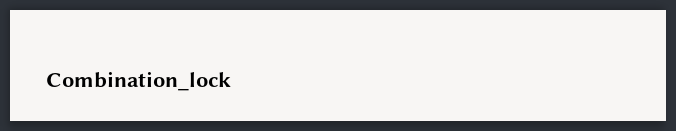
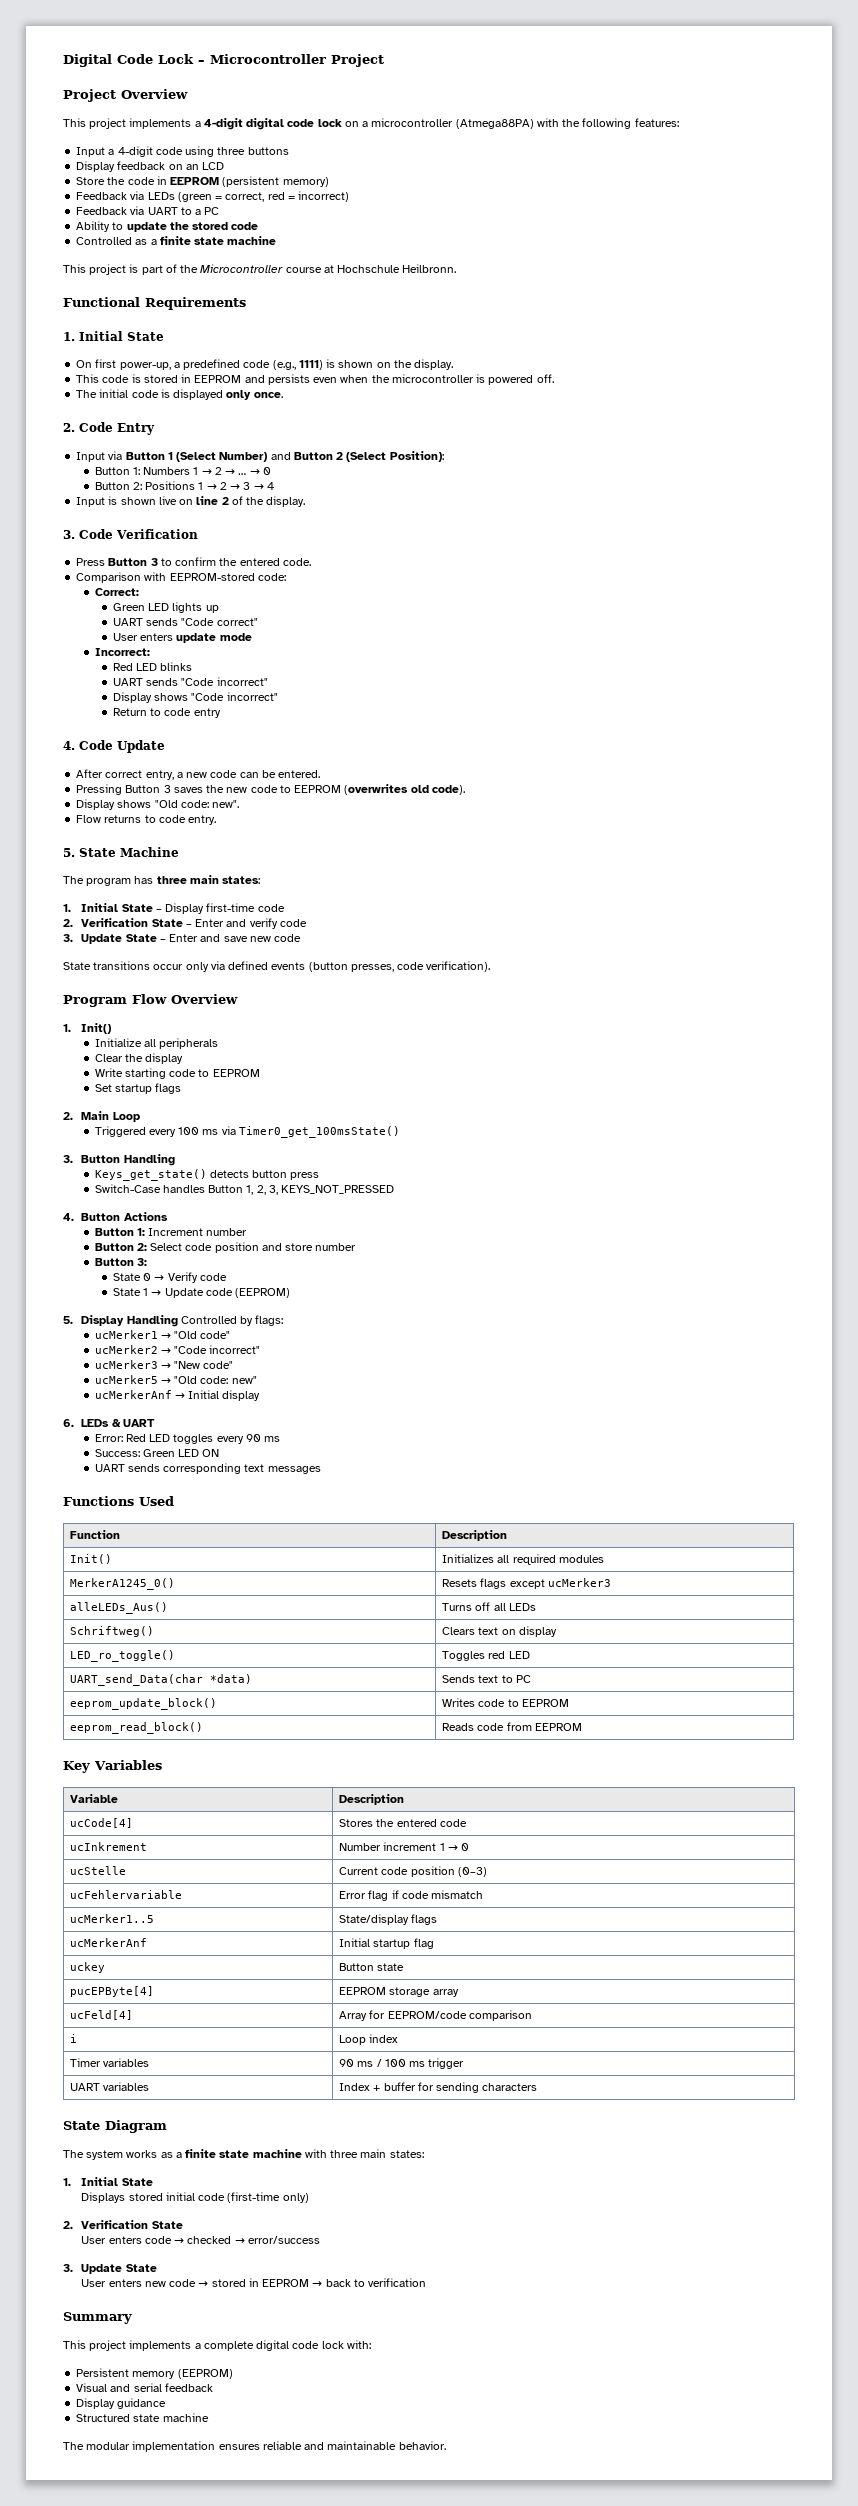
- Combination_lock
+ Digital Code Lock – Microcontroller Project
+ Project Overview
+ This project implements a 4-digit digital code lock on a microcontroller (Atmega88PA) with the following features:
+ Input a 4-digit code using three buttons
+ Display feedback on an LCD
+ Store the code in EEPROM (persistent memory)
+ Feedback via LEDs (green = correct, red = incorrect)
+ Feedback via UART to a PC
+ Ability to update the stored code
+ Controlled as a finite state machine
+ This project is part of the Microcontroller course at Hochschule Heilbronn.
+ Functional Requirements
+ 1. Initial State
+ On first power-up, a predefined code (e.g., 1111) is shown on the display.
+ This code is stored in EEPROM and persists even when the microcontroller is powered off.
+ The initial code is displayed only once.
+ 2. Code Entry
+ Input via Button 1 (Select Number) and Button 2 (Select Position):
+ Button 1: Numbers 1 → 2 → … → 0
+ Button 2: Positions 1 → 2 → 3 → 4
+ Input is shown live on line 2 of the display.
+ 3. Code Verification
+ Press Button 3 to confirm the entered code.
+ Comparison with EEPROM-stored code:
+ Correct:
+ Green LED lights up
+ UART sends "Code correct"
+ User enters update mode
+ Incorrect:
+ Red LED blinks
+ UART sends "Code incorrect"
+ Display shows "Code incorrect"
+ Return to code entry
+ 4. Code Update
+ After correct entry, a new code can be entered.
+ Pressing Button 3 saves the new code to EEPROM (overwrites old code).
+ Display shows "Old code: new".
+ Flow returns to code entry.
+ 5. State Machine
+ The program has three main states:
+ 1. Initial State – Display first-time code
+ 2. Verification State – Enter and verify code
+ 3. Update State – Enter and save new code
+ State transitions occur only via defined events (button presses, code verification).
+ Program Flow Overview
+ 1. Init()
+ Initialize all peripherals
+ Clear the display
+ Write starting code to EEPROM
+ Set startup flags
+ 2. Main Loop
+ Triggered every 100 ms via Timer0_get_100msState()
+ 3. Button Handling
+ Keys_get_state() detects button press
+ Switch-Case handles Button 1, 2, 3, KEYS_NOT_PRESSED
+ 4. Button Actions
+ Button 1: Increment number
+ Button 2: Select code position and store number
+ Button 3:
+ State 0 → Verify code
+ State 1 → Update code (EEPROM)
+ 5. Display Handling Controlled by flags:
+ ucMerker1 → "Old code"
+ ucMerker2 → "Code incorrect"
+ ucMerker3 → "New code"
+ ucMerker5 → "Old code: new"
+ ucMerkerAnf → Initial display
+ 6. LEDs & UART
+ Error: Red LED toggles every 90 ms
+ Success: Green LED ON
+ UART sends corresponding text messages
+ Functions Used
+ Function | Description
+ Init() | Initializes all required modules
+ MerkerA1245_0() | Resets flags except ucMerker3
+ alleLEDs_Aus() | Turns off all LEDs
+ Schriftweg() | Clears text on display
+ LED_ro_toggle() | Toggles red LED
+ UART_send_Data(char *data) | Sends text to PC
+ eeprom_update_block() | Writes code to EEPROM
+ eeprom_read_block() | Reads code from EEPROM
+ Key Variables
+ Variable | Description
+ ucCode[4] | Stores the entered code
+ ucInkrement | Number increment 1 → 0
+ ucStelle | Current code position (0–3)
+ ucFehlervariable | Error flag if code mismatch
+ ucMerker1..5 | State/display flags
+ ucMerkerAnf | Initial startup flag
+ uckey | Button state
+ pucEPByte[4] | EEPROM storage array
+ ucFeld[4] | Array for EEPROM/code comparison
+ i | Loop index
+ Timer variables | 90 ms / 100 ms trigger
+ UART variables | Index + buffer for sending characters
+ State Diagram
+ The system works as a finite state machine with three main states:
+ 1. Initial State
+ Displays stored initial code (first-time only)
+ 2. Verification State
+ User enters code → checked → error/success
+ 3. Update State
+ User enters new code → stored in EEPROM → back to verification
+ Summary
+ This project implements a complete digital code lock with:
+ Persistent memory (EEPROM)
+ Visual and serial feedback
+ Display guidance
+ Structured state machine
+ The modular implementation ensures reliable and maintainable behavior.

